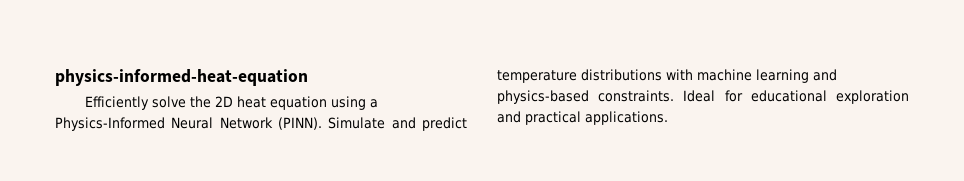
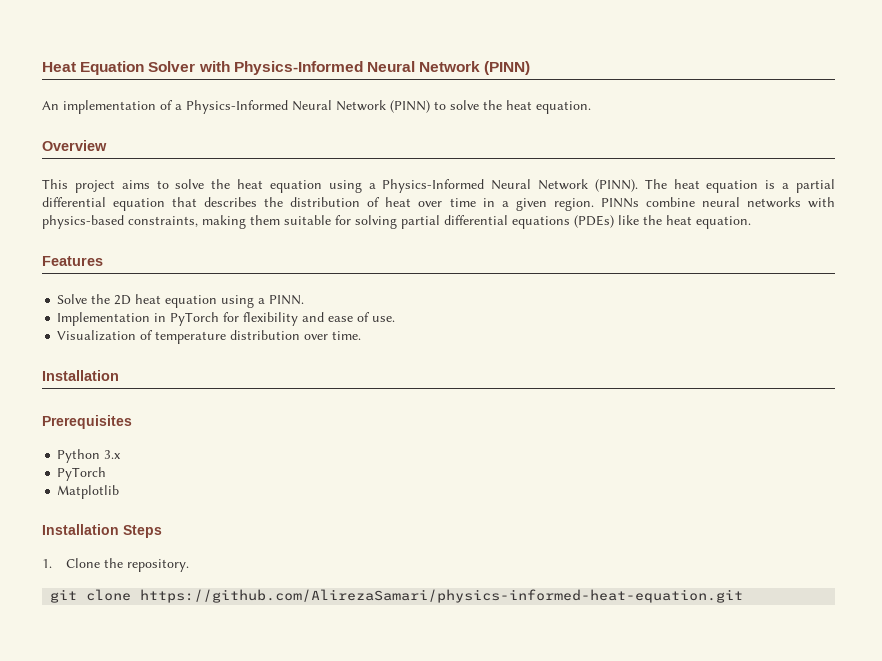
- physics-informed-heat-equation
- Efficiently solve the 2D heat equation using a Physics-Informed Neural Network (PINN).
+ Heat Equation Solver with Physics-Informed Neural Network (PINN)
+ An implementation of a Physics-Informed Neural Network (PINN) to solve the heat equation.
+ Overview
+ This project aims to solve the heat equation using a Physics-Informed Neural Network (PINN).
- Simulate and predict temperature distributions with machine learning and physics-based constraints. Ideal for educational exploration and practical applications.
+ The heat equation is a partial differential equation that describes the distribution of heat over time in a given region. PINNs combine neural networks with physics-based constraints, making them suitable for solving partial differential equations (PDEs) like the heat equation.
+ Features
+ Solve the 2D heat equation using a PINN.
+ Implementation in PyTorch for flexibility and ease of use.
+ Visualization of temperature distribution over time.
+ Installation
+ Prerequisites
+ Python 3.x
+ PyTorch
+ Matplotlib
+ Installation Steps
+ 1. Clone the repository.
+ git clone https://github.com/AlirezaSamari/physics-informed-heat-equation.git

